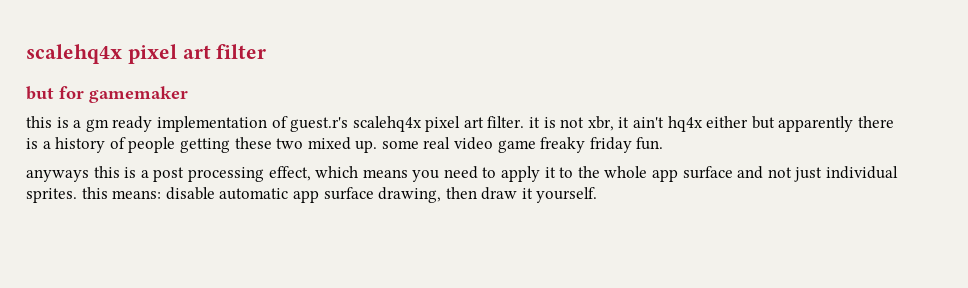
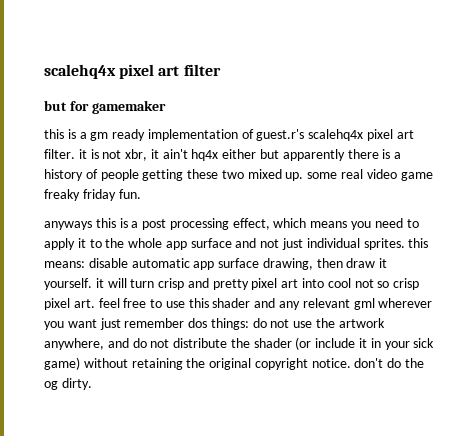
- anyways this is a post processing effect, which means you need to apply it to the whole app surface and not just individual sprites. this means: disable automatic app surface drawing, then draw it yourself.
+ anyways this is a post processing effect, which means you need to apply it to the whole app surface and not just individual sprites. this means: disable automatic app surface drawing, then draw it yourself. it will turn crisp and pretty pixel art into cool not so crisp pixel art. feel free to use this shader and any relevant gml wherever you want just remember dos things: do not use the artwork anywhere, and do not distribute the shader (or include it in your sick game) without retaining the original copyright notice. don't do the og dirty.

